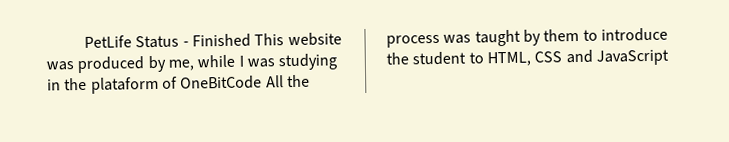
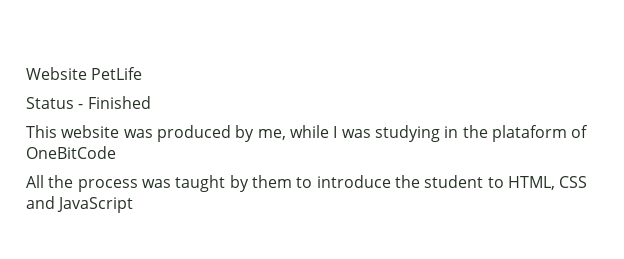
- PetLife Status - Finished This website was produced by me, while I was studying in the plataform of OneBitCode All the process was taught by them to introduce the student to HTML, CSS and JavaScript
+ Website PetLife
+ Status - Finished
+ This website was produced by me, while I was studying in the plataform of OneBitCode
+ All the process was taught by them to introduce the student to HTML, CSS and JavaScript

